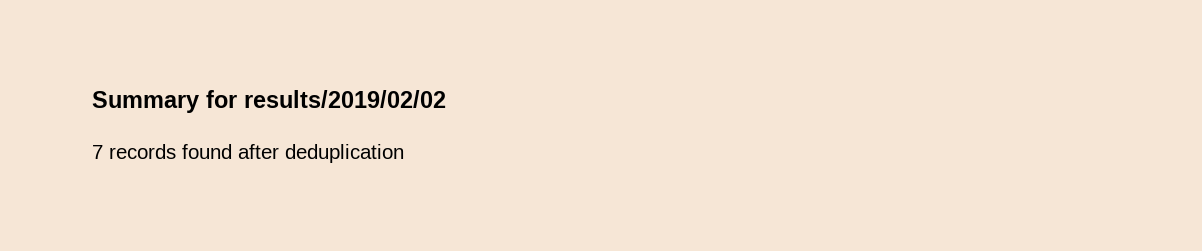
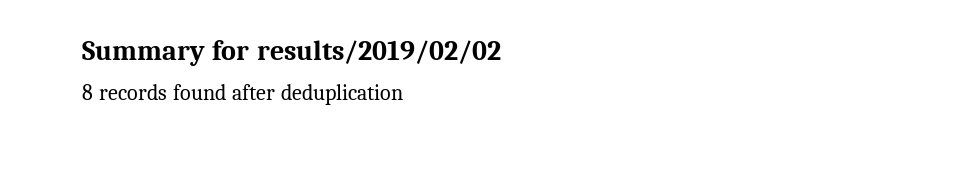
- 7 records found after deduplication
+ 8 records found after deduplication

